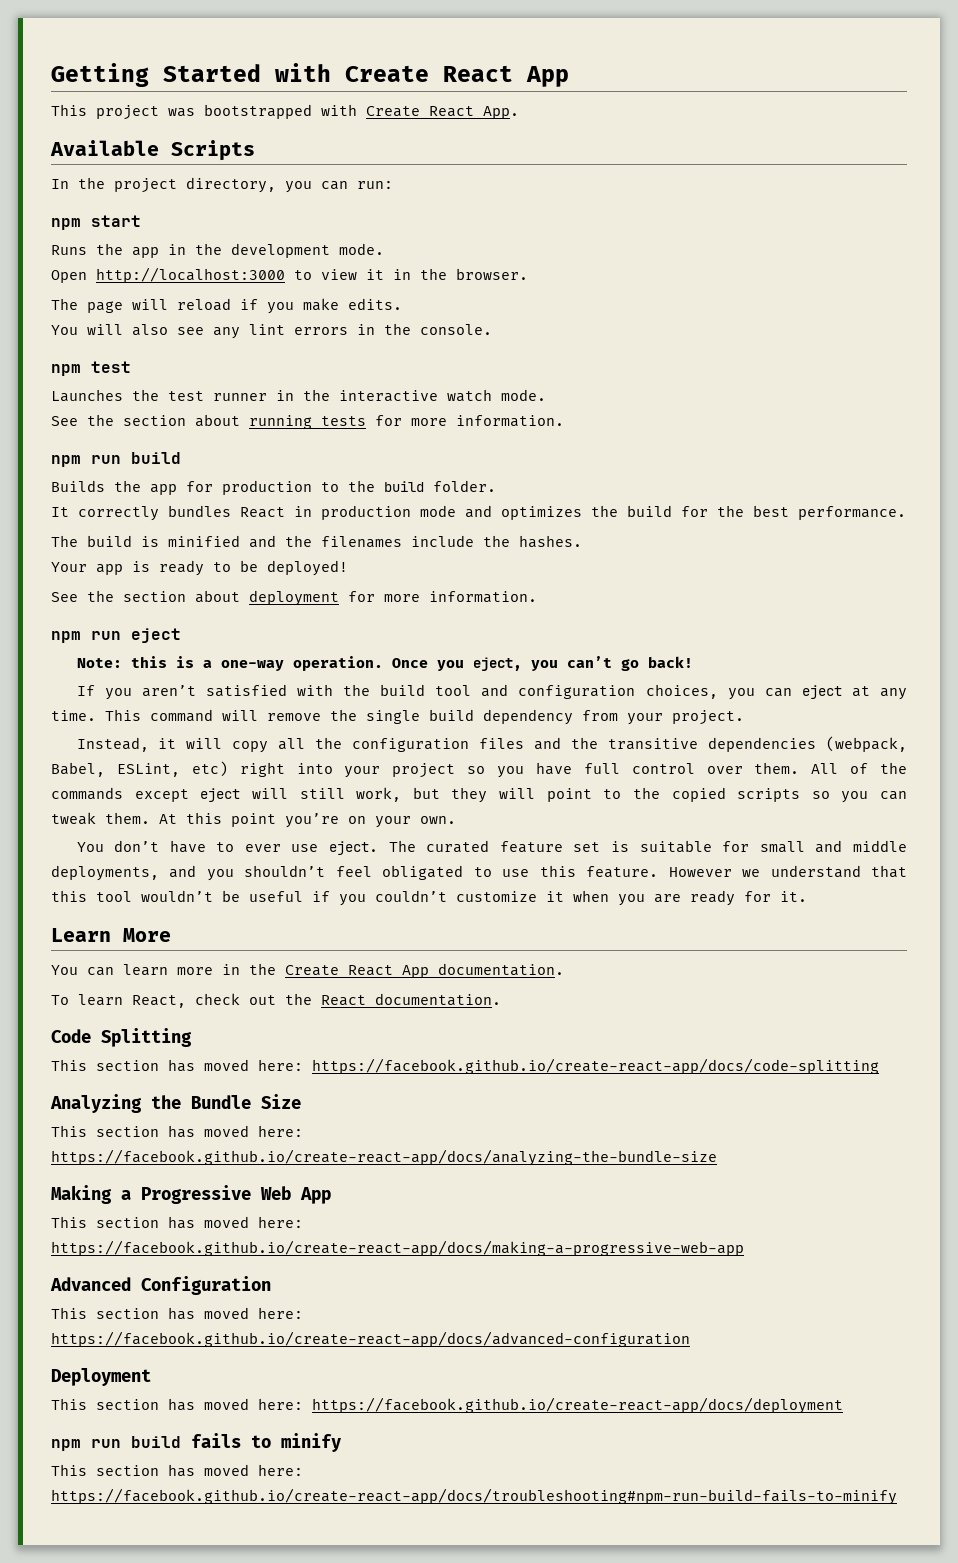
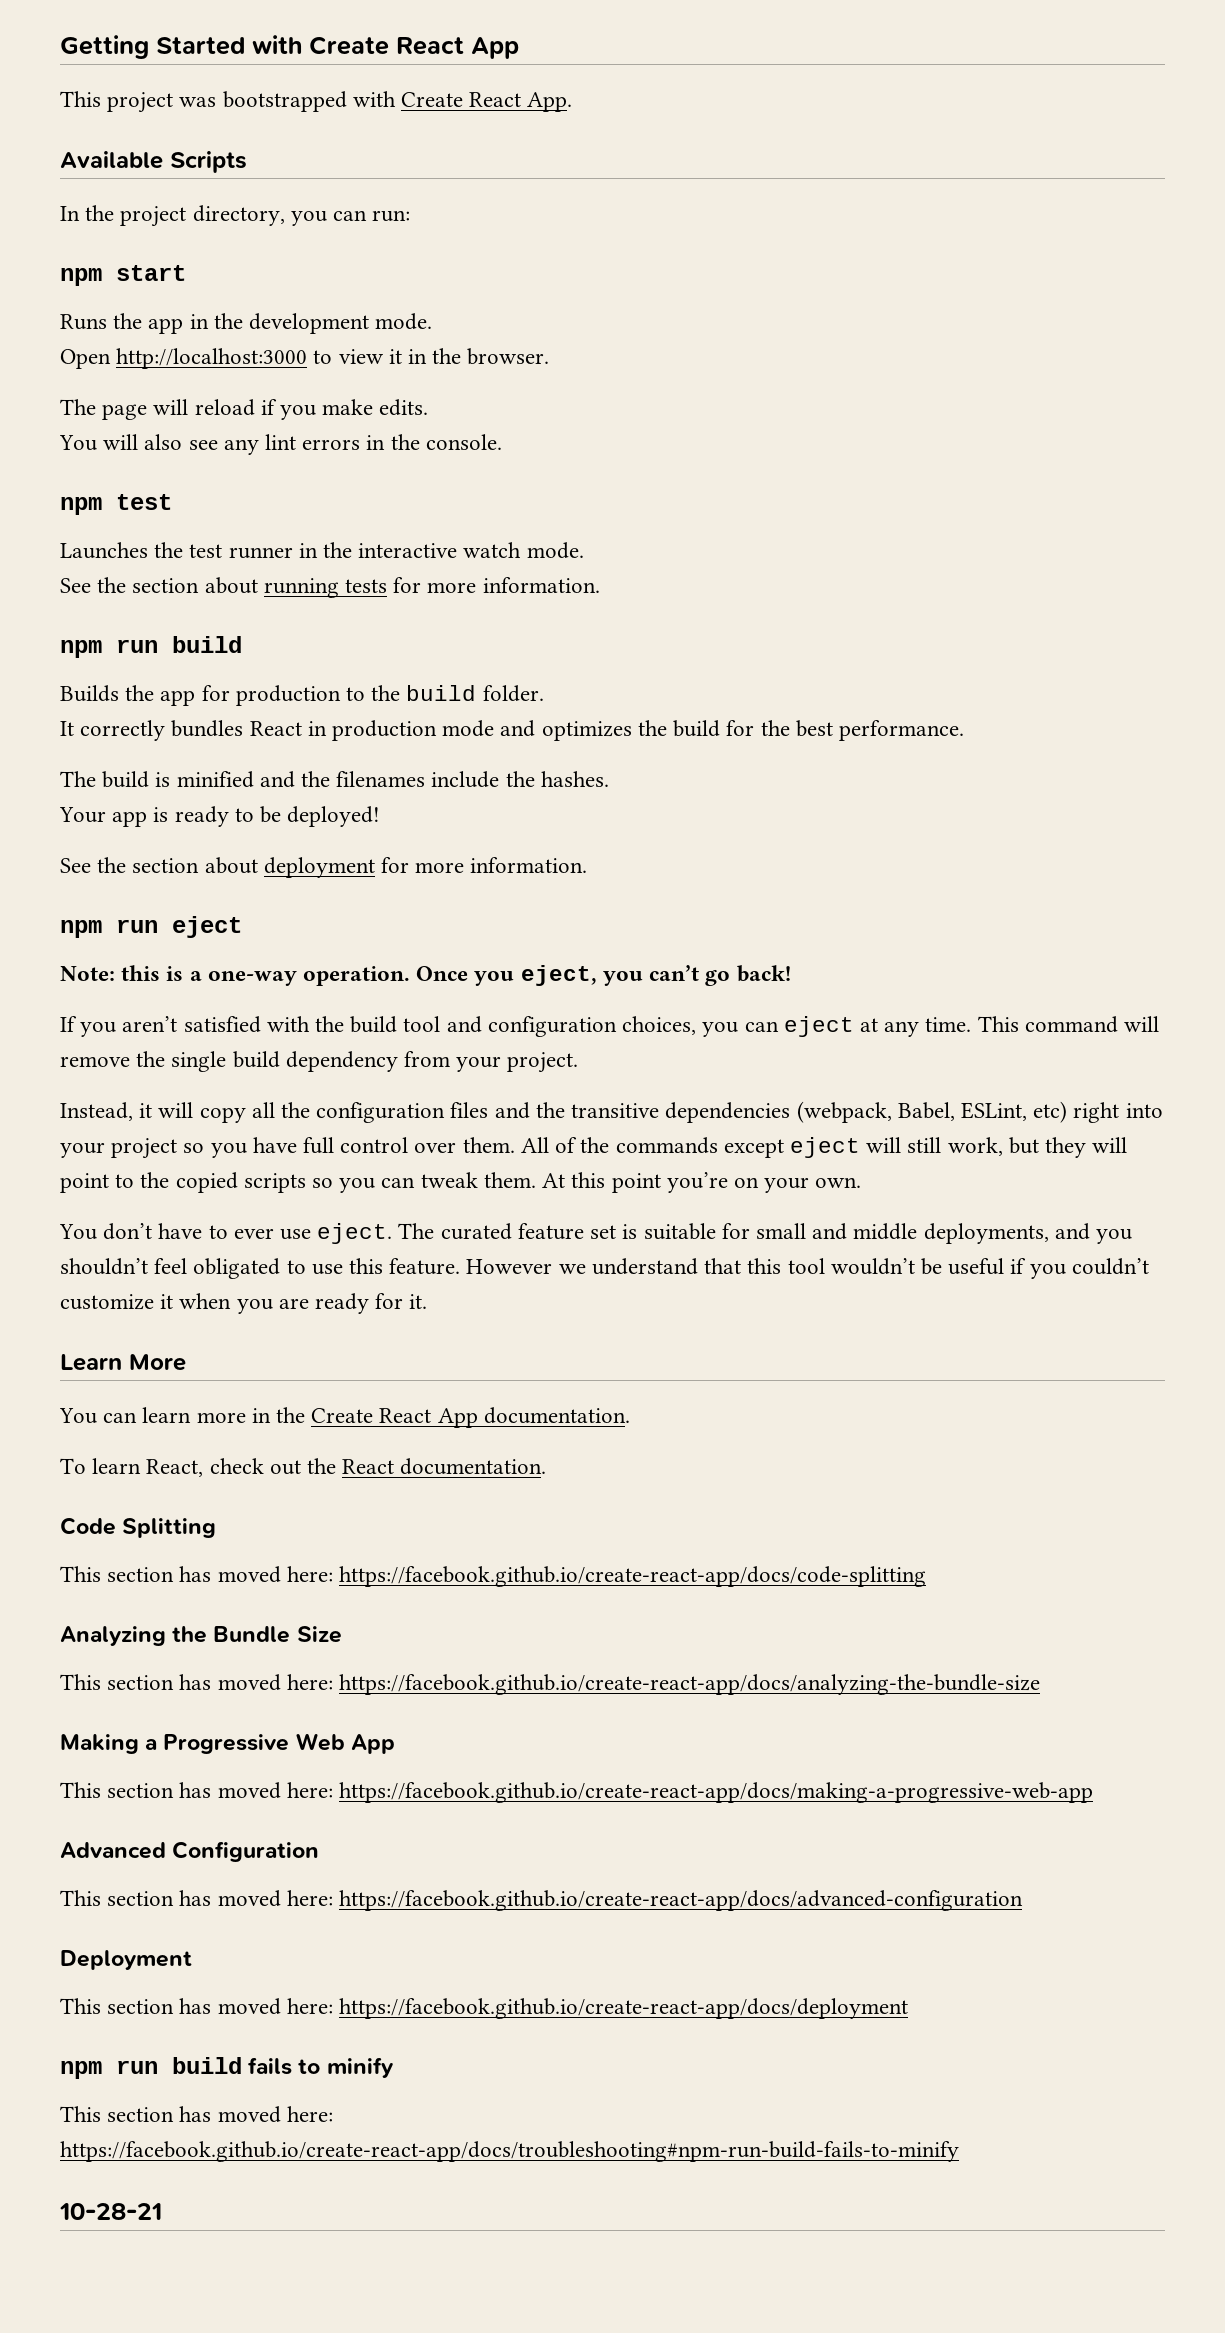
+ 10-28-21

